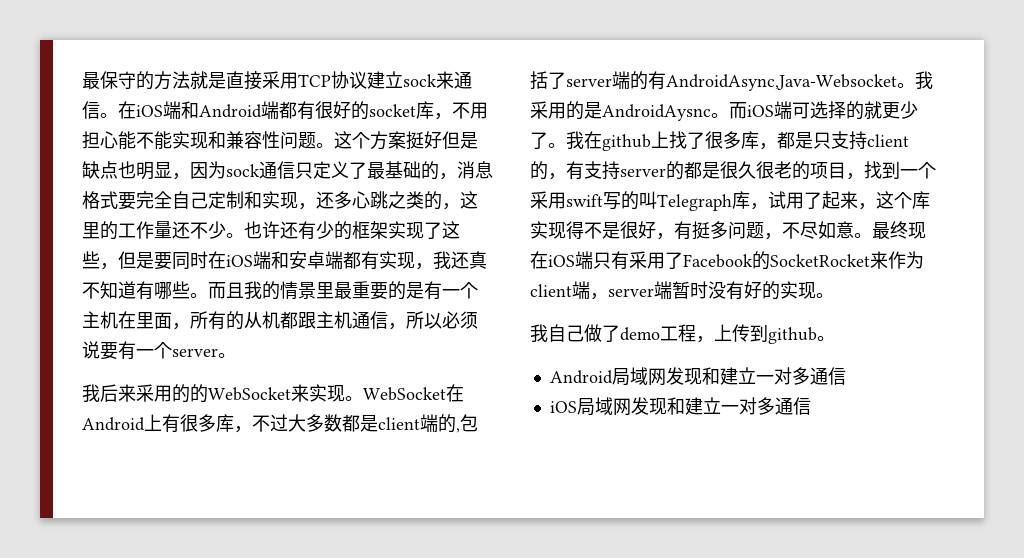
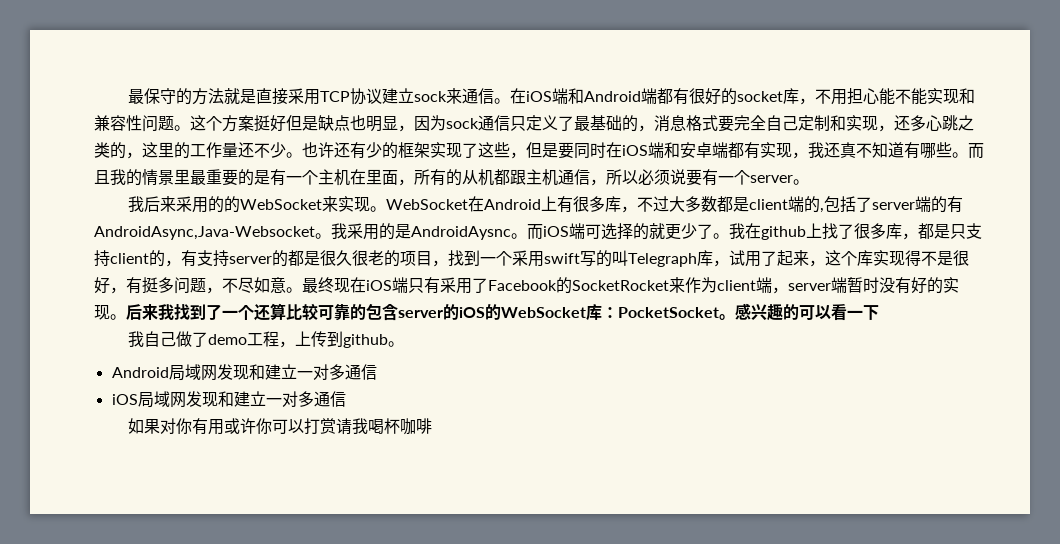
+ 后来我找到了一个还算比较可靠的包含server的iOS的WebSocket库：PocketSocket。感兴趣的可以看一下
+ 如果对你有用或许你可以打赏请我喝杯咖啡

